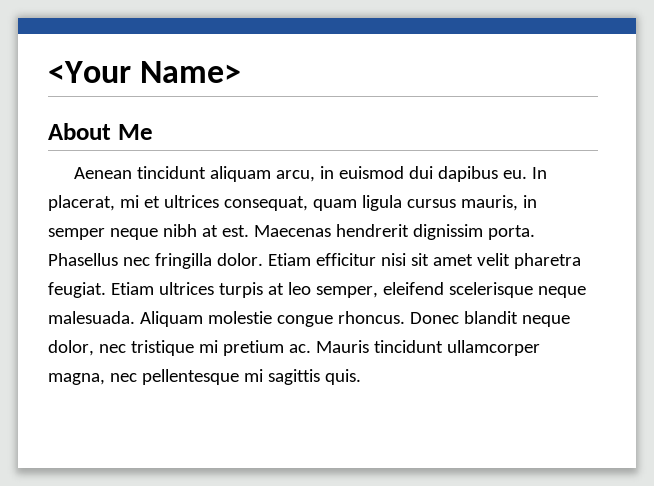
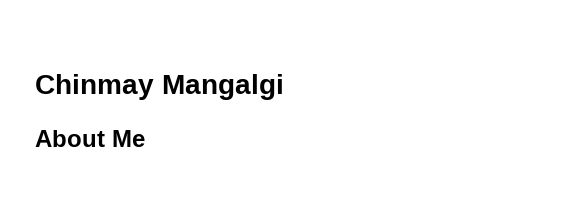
- <Your Name>
+ Chinmay Mangalgi
- Aenean tincidunt aliquam arcu, in euismod dui dapibus eu. In placerat, mi et ultrices consequat, quam ligula cursus mauris, in semper neque nibh at est. Maecenas hendrerit dignissim porta. Phasellus nec fringilla dolor. Etiam efficitur nisi sit amet velit pharetra feugiat. Etiam ultrices turpis at leo semper, eleifend scelerisque neque malesuada. Aliquam molestie congue rhoncus. Donec blandit neque dolor, nec tristique mi pretium ac. Mauris tincidunt ullamcorper magna, nec pellentesque mi sagittis quis.

